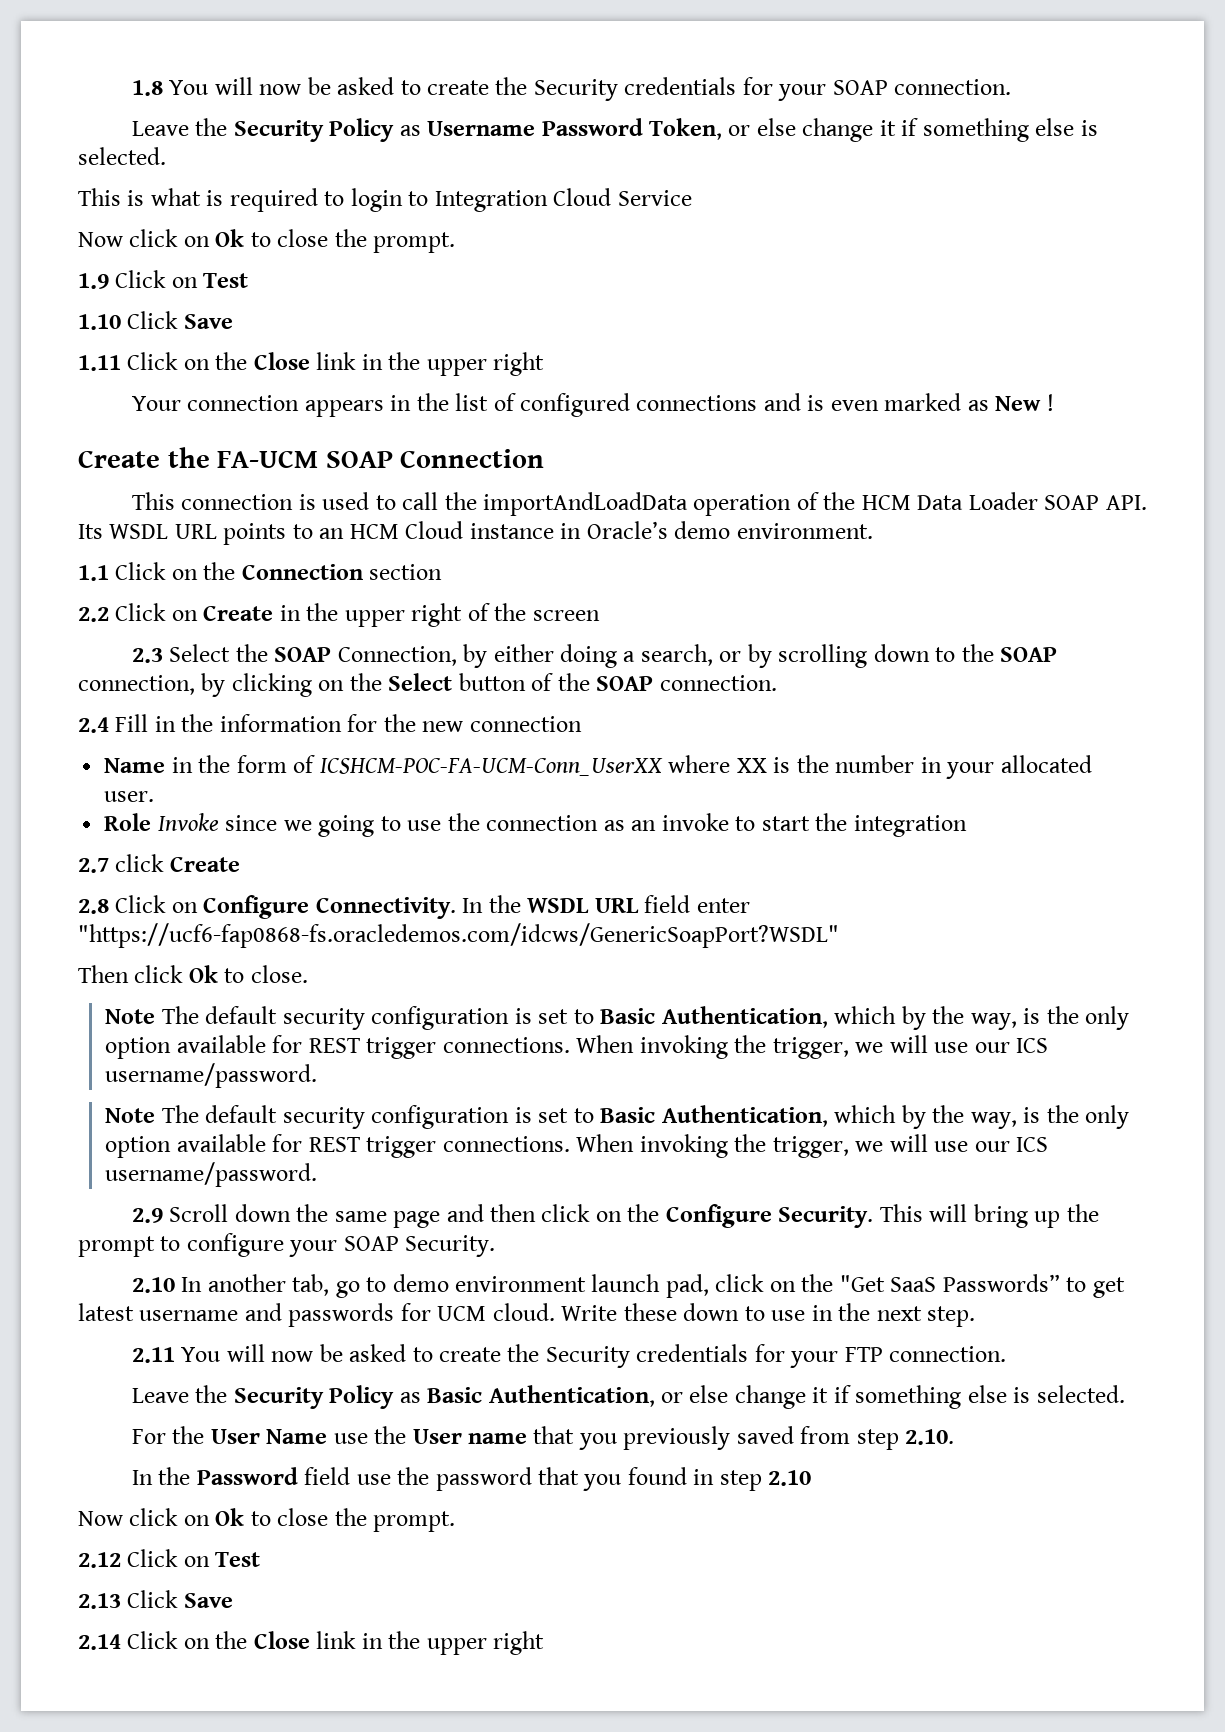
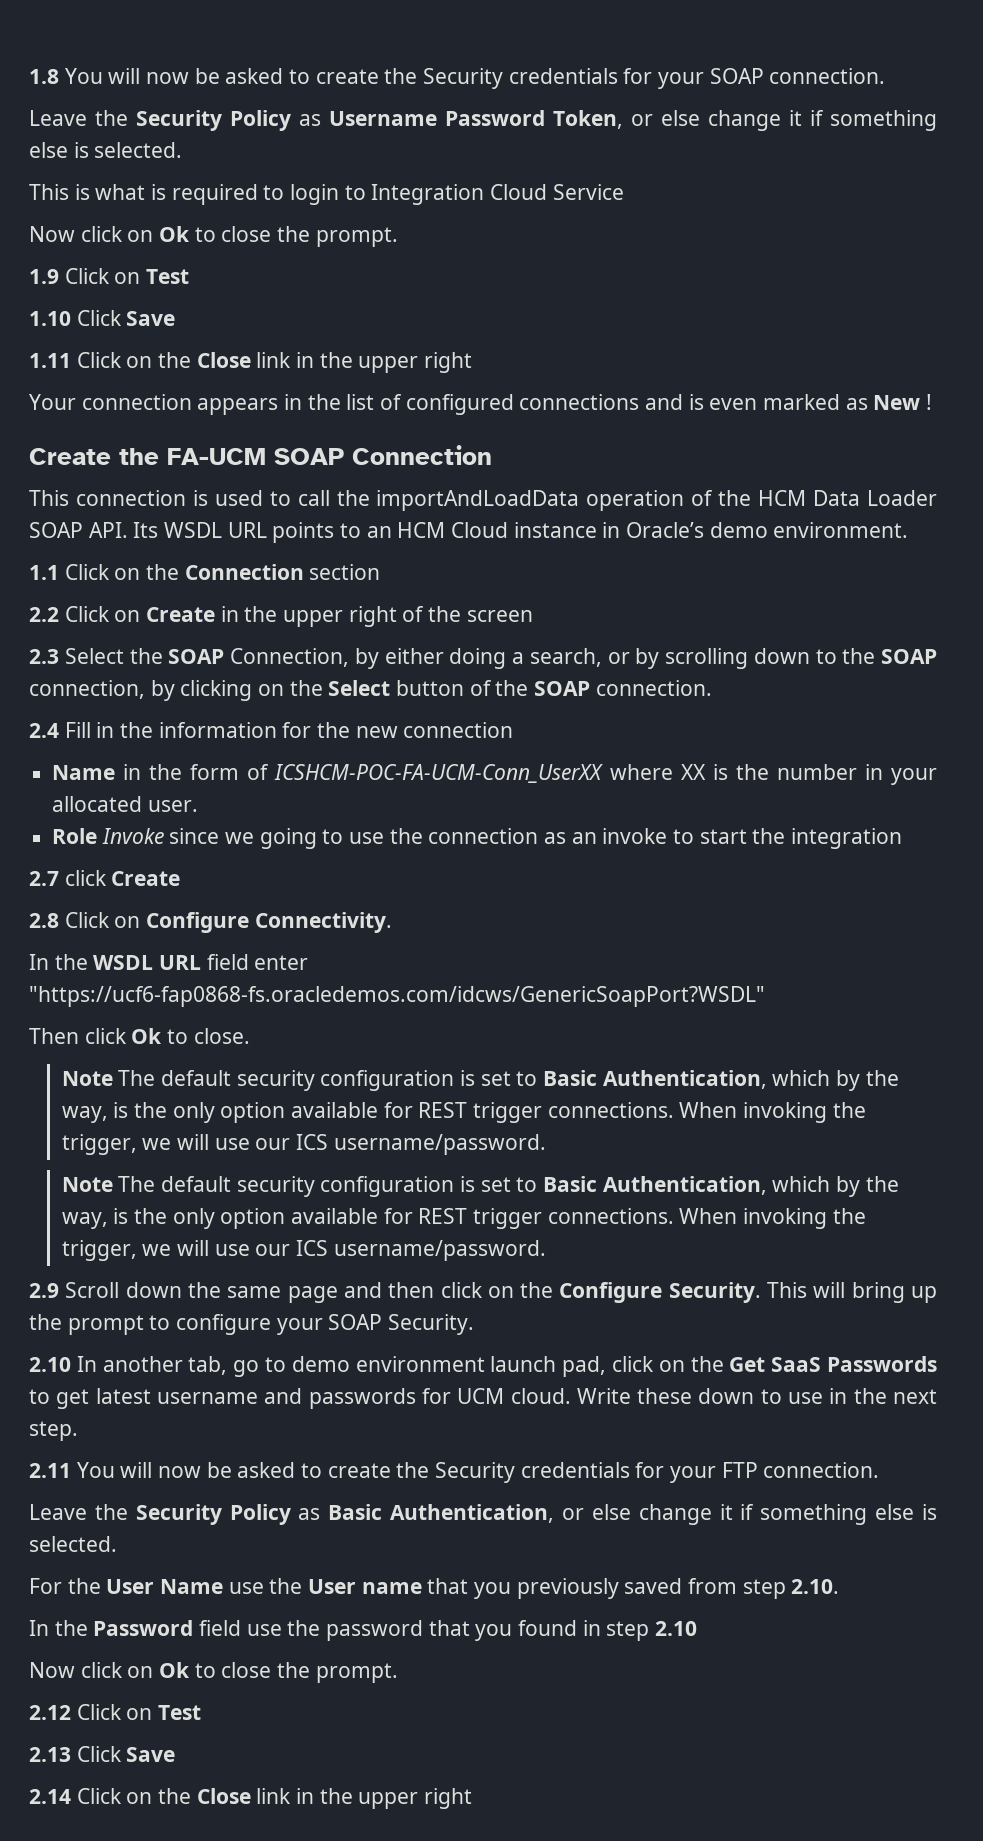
- 2.8 Click on Configure Connectivity. In the WSDL URL field enter "https://ucf6-fap0868-fs.oracledemos.com/idcws/GenericSoapPort?WSDL"
+ 2.8 Click on Configure Connectivity.
+ In the WSDL URL field enter "https://ucf6-fap0868-fs.oracledemos.com/idcws/GenericSoapPort?WSDL"
- 2.10 In another tab, go to demo environment launch pad, click on the "Get SaaS Passwords” to get latest username and passwords for UCM cloud.
+ 2.10 In another tab, go to demo environment launch pad, click on the Get SaaS Passwords to get latest username and passwords for UCM cloud.

